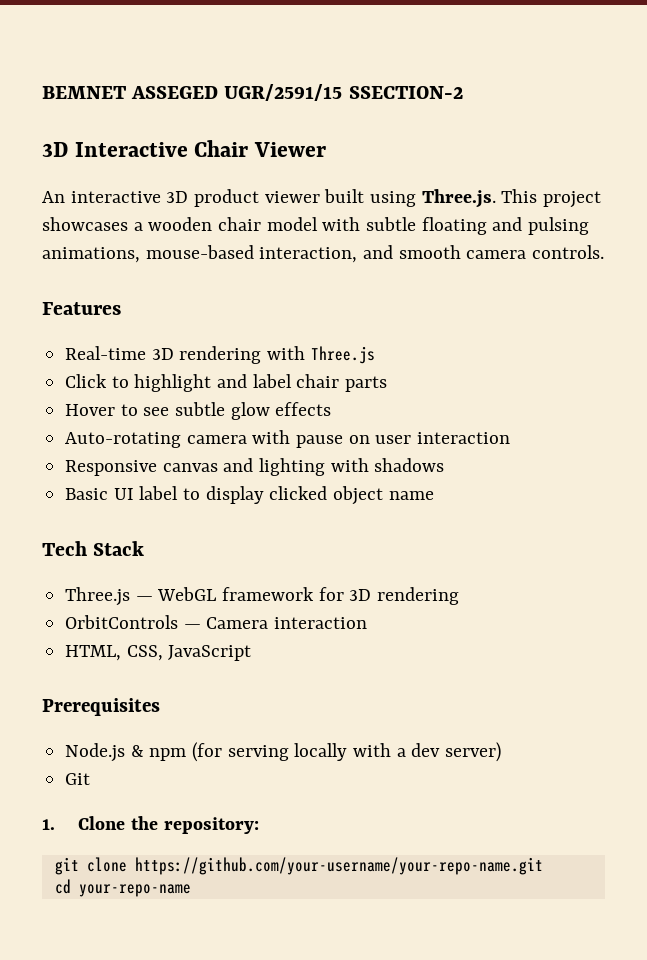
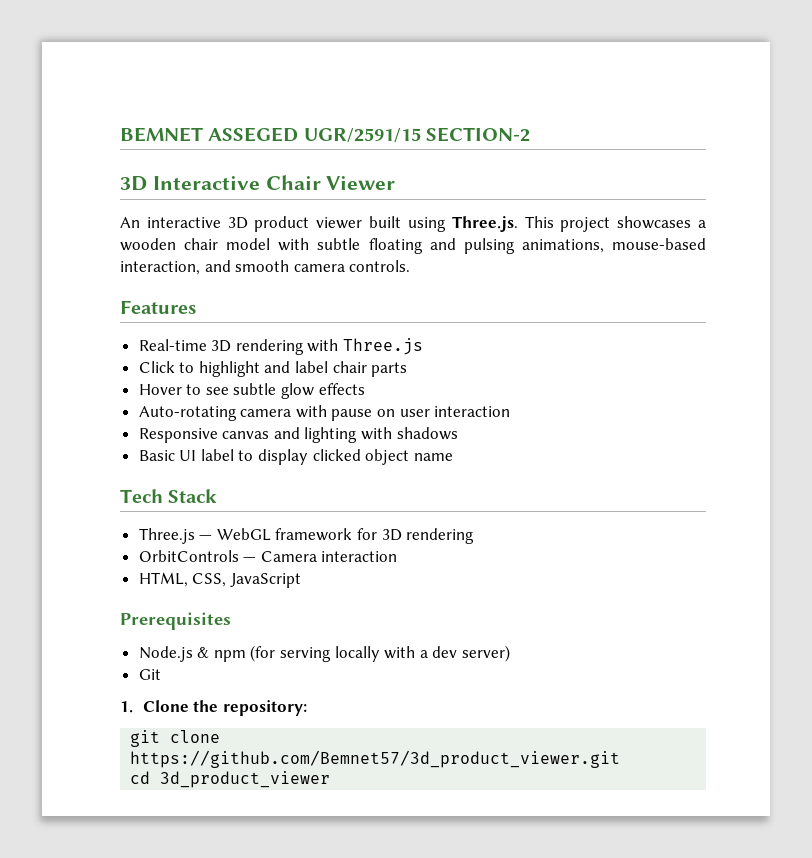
- BEMNET ASSEGED UGR/2591/15 SSECTION-2
+ BEMNET ASSEGED UGR/2591/15 SECTION-2
- git clone https://github.com/your-username/your-repo-name.git
+ git clone https://github.com/Bemnet57/3d_product_viewer.git
- cd your-repo-name
+ cd 3d_product_viewer

